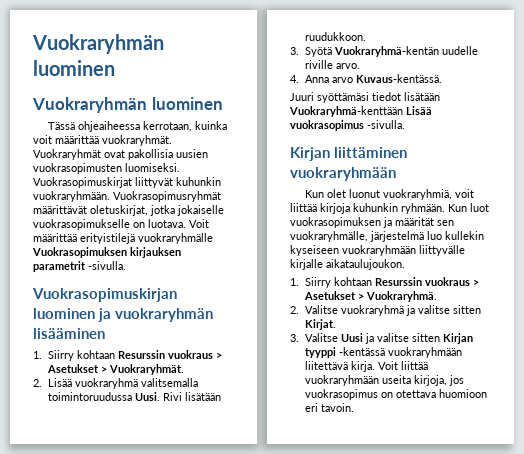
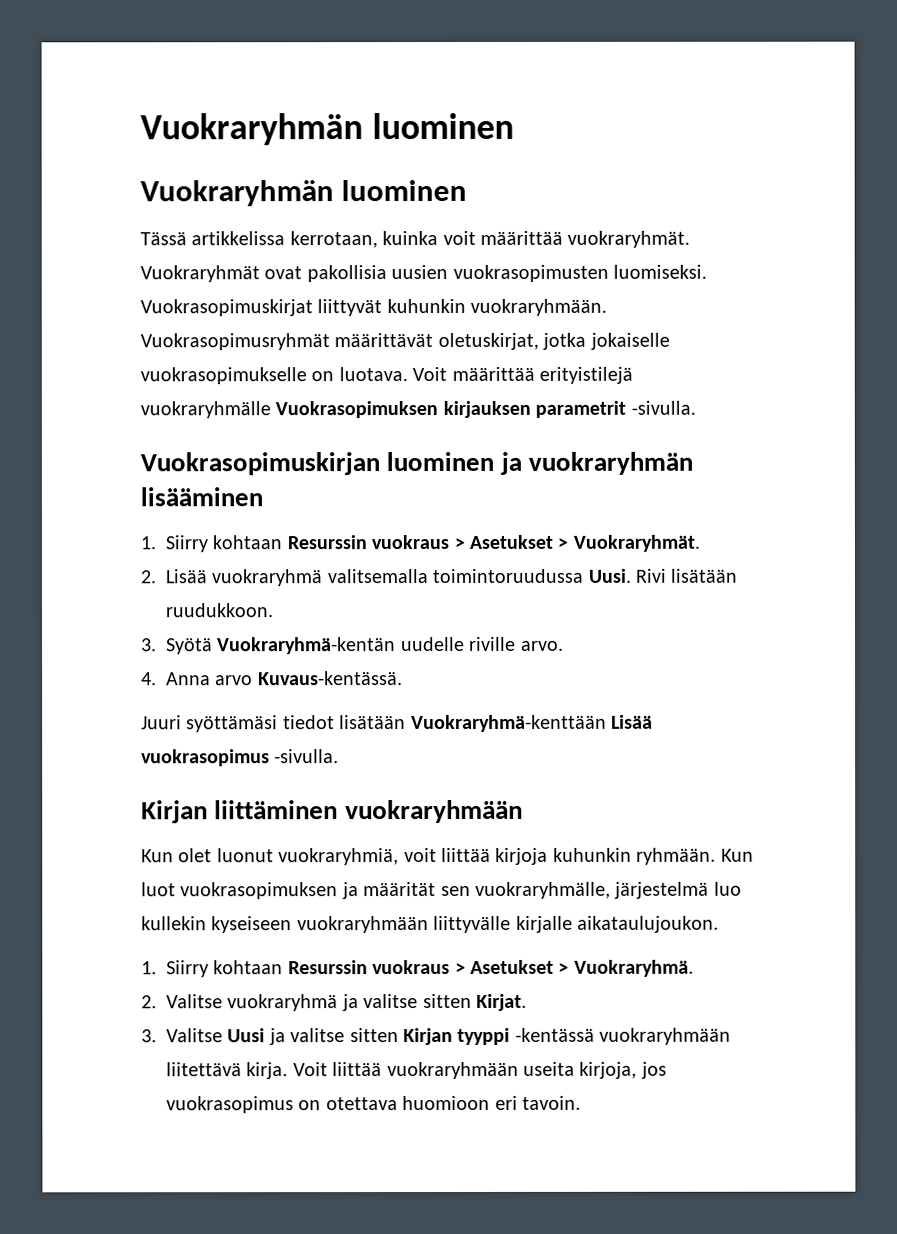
- Tässä ohjeaiheessa kerrotaan, kuinka voit määrittää vuokraryhmät.
+ Tässä artikkelissa kerrotaan, kuinka voit määrittää vuokraryhmät.

